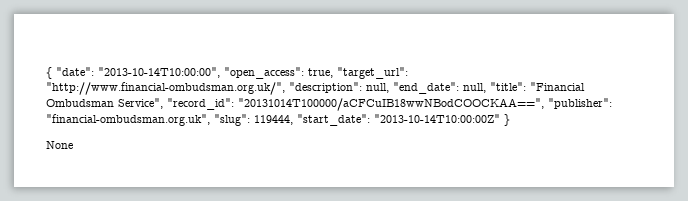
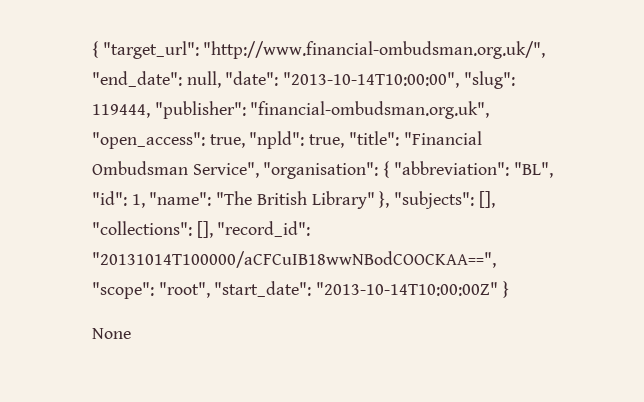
- { "date": "2013-10-14T10:00:00", "open_access": true, "target_url": "http://www.financial-ombudsman.org.uk/", "description": null, "end_date": null, "title": "Financial Ombudsman Service", "record_id": "20131014T100000/aCFCuIB18wwNBodCOOCKAA==", "publisher": "financial-ombudsman.org.uk", "slug": 119444, "start_date": "2013-10-14T10:00:00Z" }
+ { "target_url": "http://www.financial-ombudsman.org.uk/", "end_date": null, "date": "2013-10-14T10:00:00", "slug": 119444, "publisher": "financial-ombudsman.org.uk", "open_access": true, "npld": true, "title": "Financial Ombudsman Service", "organisation": { "abbreviation": "BL", "id": 1, "name": "The British Library" }, "subjects": [], "collections": [], "record_id": "20131014T100000/aCFCuIB18wwNBodCOOCKAA==", "scope": "root", "start_date": "2013-10-14T10:00:00Z" }

